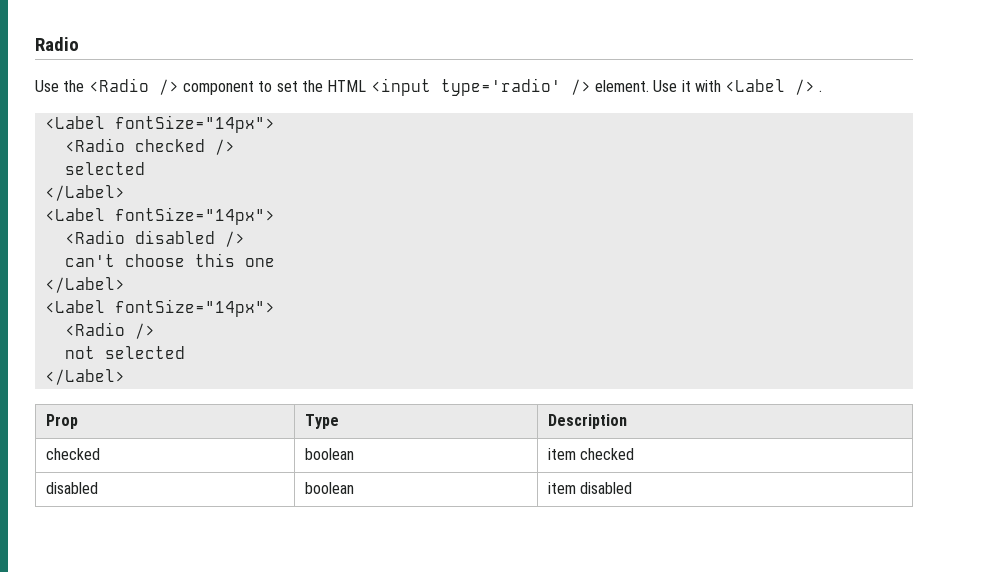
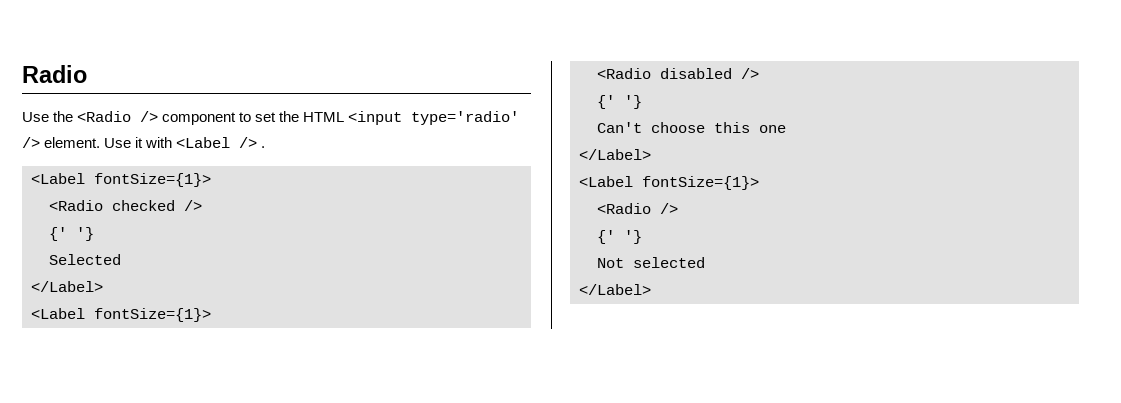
  Use it with <Label /> .
- <Label fontSize="14px">
+ <Label fontSize={1}>
  <Radio checked />
- selected
+ {' '}
+ Selected
  </Label>
- <Label fontSize="14px">
+ <Label fontSize={1}>
  <Radio disabled />
- can't choose this one
+ {' '}
+ Can't choose this one
  </Label>
- <Label fontSize="14px">
+ <Label fontSize={1}>
  <Radio />
- not selected
+ {' '}
+ Not selected
  </Label>
- Prop | Type | Description
- checked | boolean | item checked
- disabled | boolean | item disabled

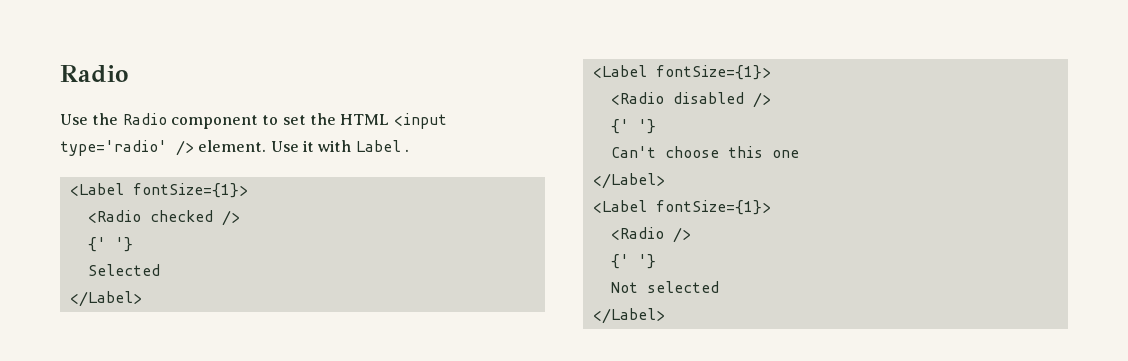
- Use the <Radio /> component to set the HTML <input type='radio' /> element.
+ Use the Radio component to set the HTML <input type='radio' /> element.
- Use it with <Label /> .
+ Use it with Label .

